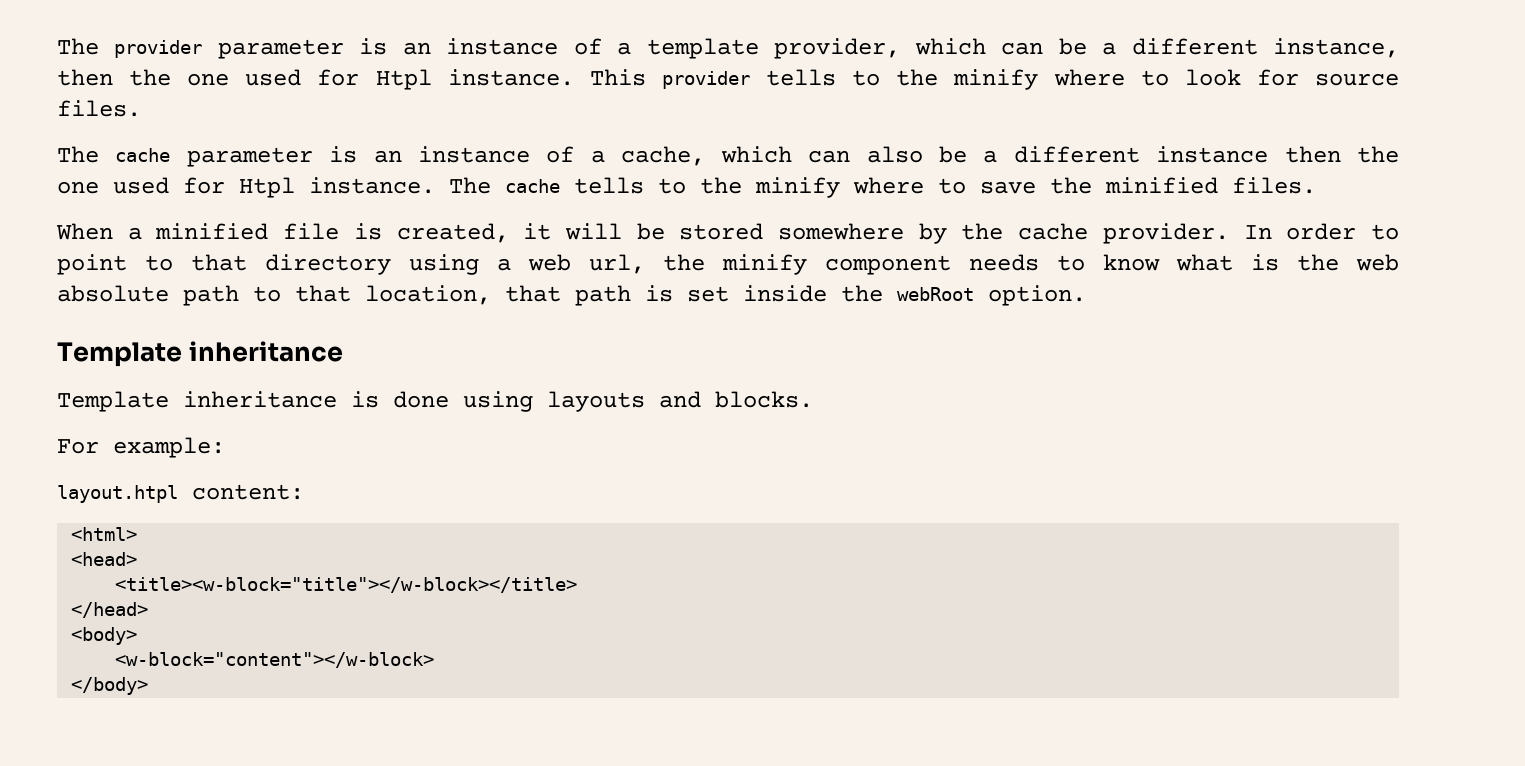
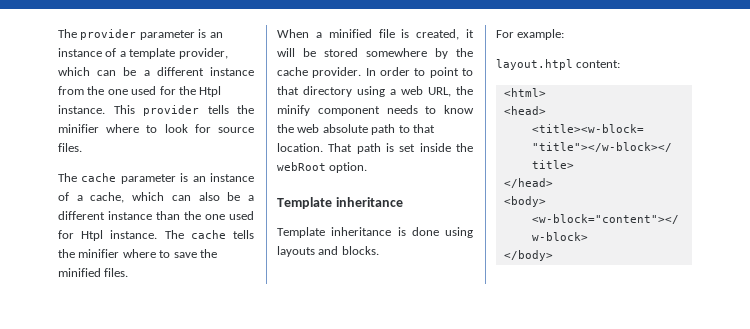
- The provider parameter is an instance of a template provider, which can be a different instance, then the one used for Htpl instance.
+ The provider parameter is an instance of a template provider, which can be a different instance from the one used for the Htpl instance.
- This provider tells to the minify where to look for source files.
+ This provider tells the minifier where to look for source files.
- The cache parameter is an instance of a cache, which can also be a different instance then the one used for Htpl instance.
+ The cache parameter is an instance of a cache, which can also be a different instance than the one used for Htpl instance.
- The cache tells to the minify where to save the minified files.
+ The cache tells the minifier where to save the minified files.
- In order to point to that directory using a web url, the minify component needs to know what is the web absolute path to that location, that path is set inside the webRoot option.
+ In order to point to that directory using a web URL, the minify component needs to know the web absolute path to that location. That path is set inside the webRoot option.

